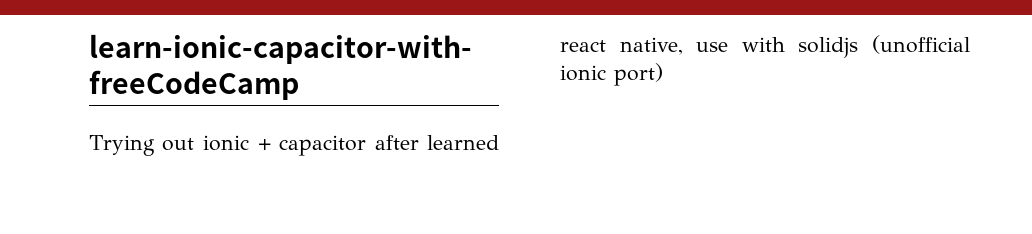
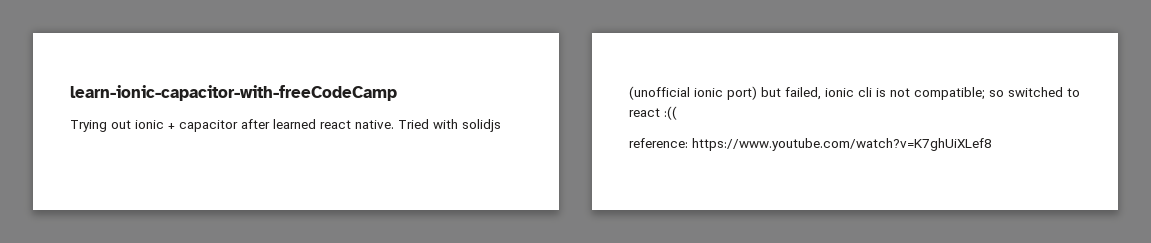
- Trying out ionic + capacitor after learned react native, use with solidjs (unofficial ionic port)
+ Trying out ionic + capacitor after learned react native. Tried with solidjs (unofficial ionic port) but failed, ionic cli is not compatible; so switched to react :((
+ reference: https://www.youtube.com/watch?v=K7ghUiXLef8

